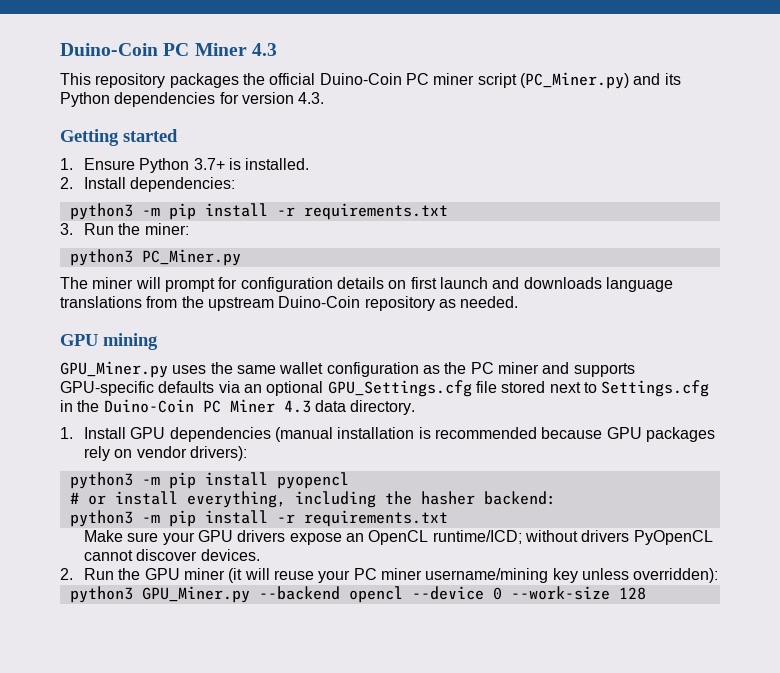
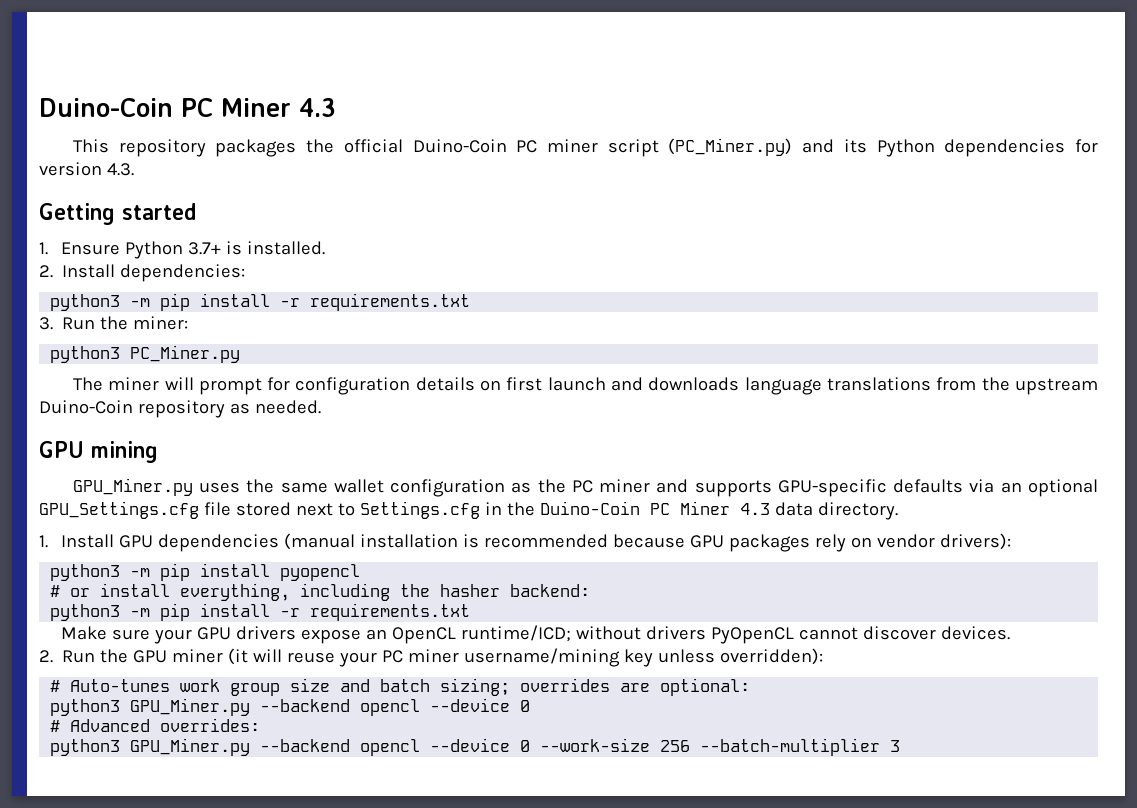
+ # Auto-tunes work group size and batch sizing; overrides are optional:
+ python3 GPU_Miner.py --backend opencl --device 0
+ # Advanced overrides:
- python3 GPU_Miner.py --backend opencl --device 0 --work-size 128
+ python3 GPU_Miner.py --backend opencl --device 0 --work-size 256 --batch-multiplier 3

